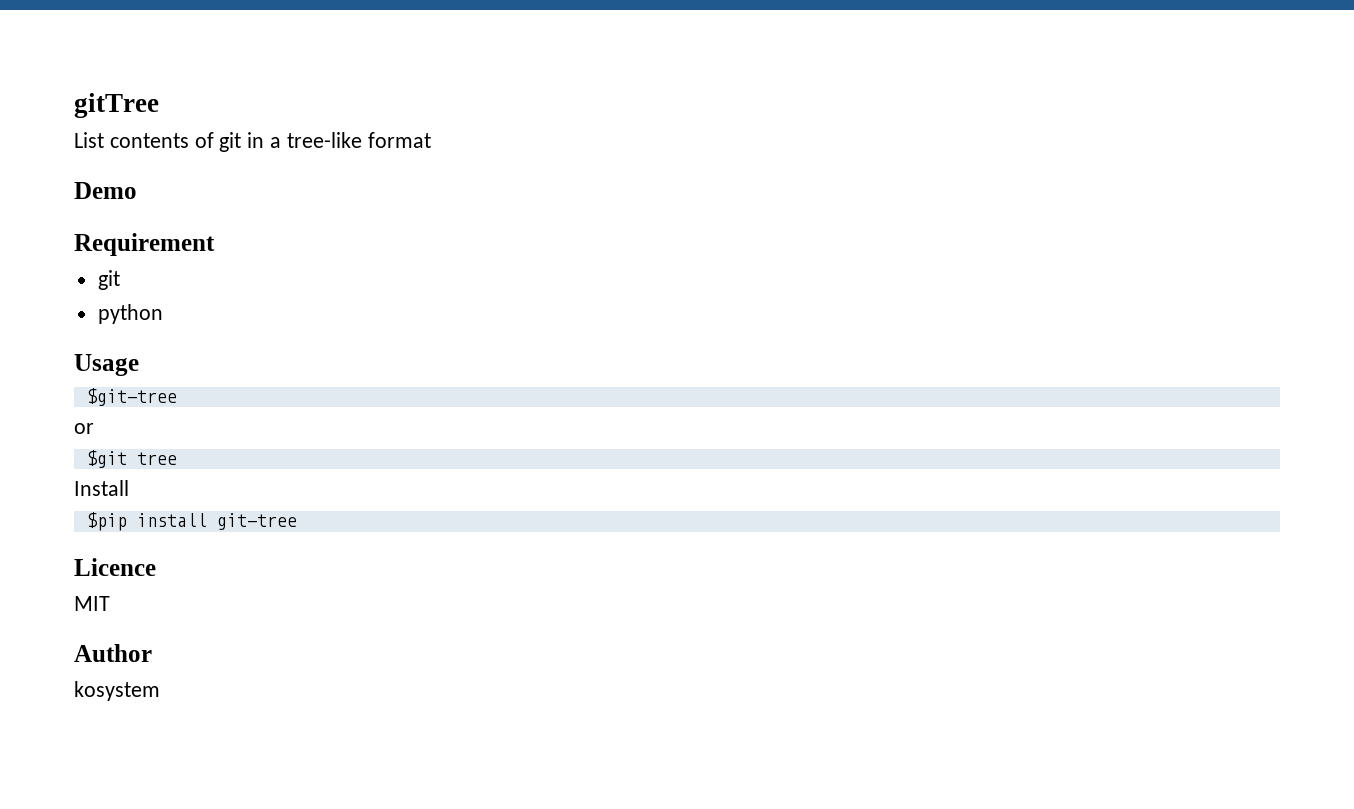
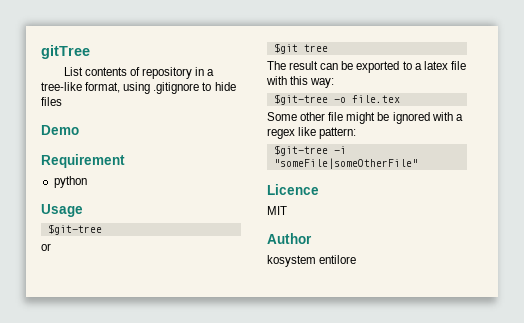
- List contents of git in a tree-like format
+ List contents of repository in a tree-like format, using .gitignore to hide files
  Requirement
- git
- Install
- $pip install git-tree
+ The result can be exported to a latex file with this way:
+ $git-tree -o file.tex
+ Some other file might be ignored with a regex like pattern:
+ $git-tree -i "someFile|someOtherFile"
- kosystem
+ kosystem entilore

